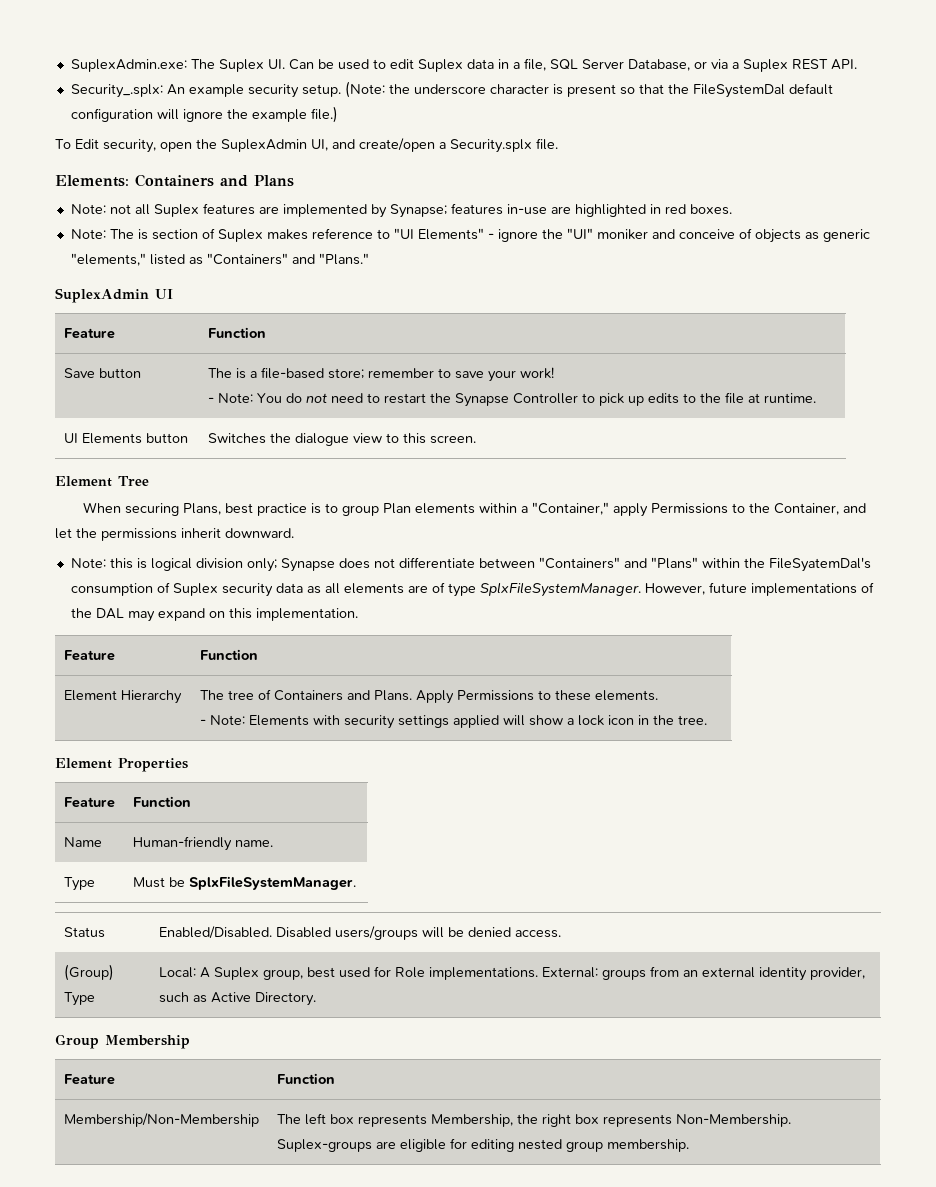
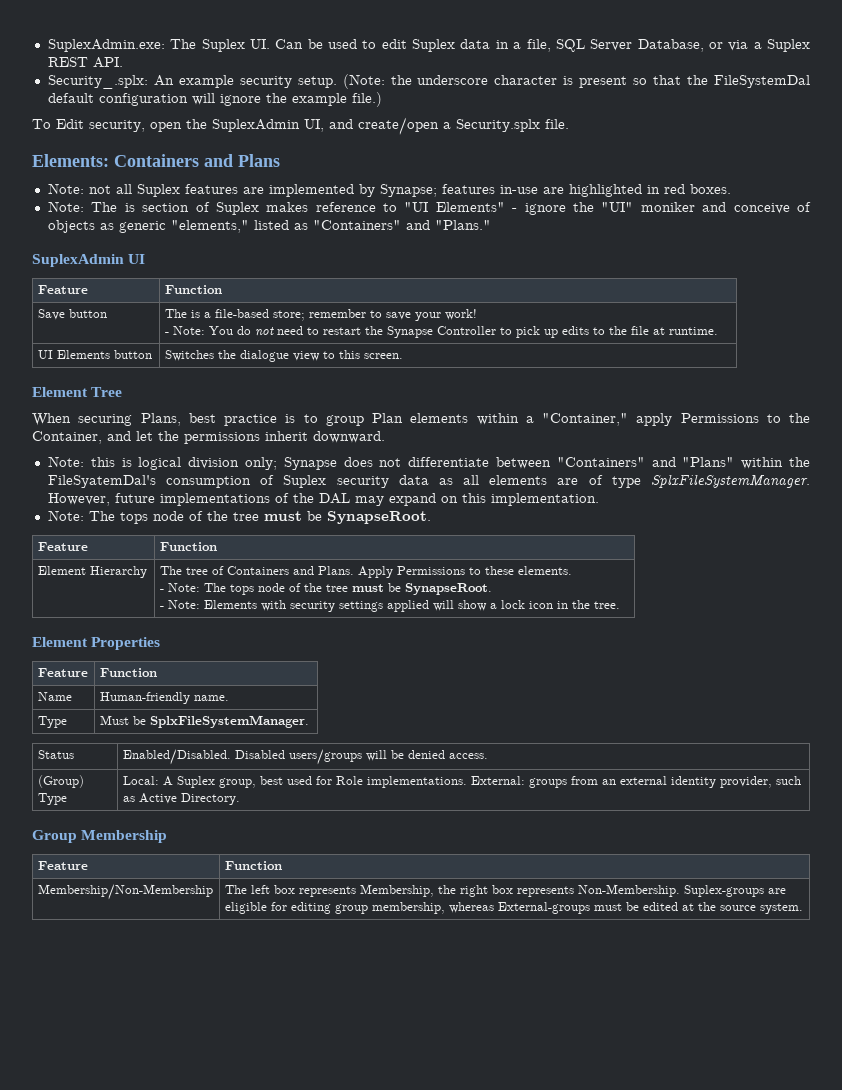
  However, future implementations of the DAL may expand on this implementation.
+ Note: The tops node of the tree must be SynapseRoot.
  Element Hierarchy | The tree of Containers and Plans. Apply Permissions to these elements.
+ - Note: The tops node of the tree must be SynapseRoot.
- Membership/Non-Membership | The left box represents Membership, the right box represents Non-Membership. Suplex-groups are eligible for editing nested group membership.
+ Membership/Non-Membership | The left box represents Membership, the right box represents Non-Membership. Suplex-groups are eligible for editing group membership, whereas External-groups must be edited at the source system.

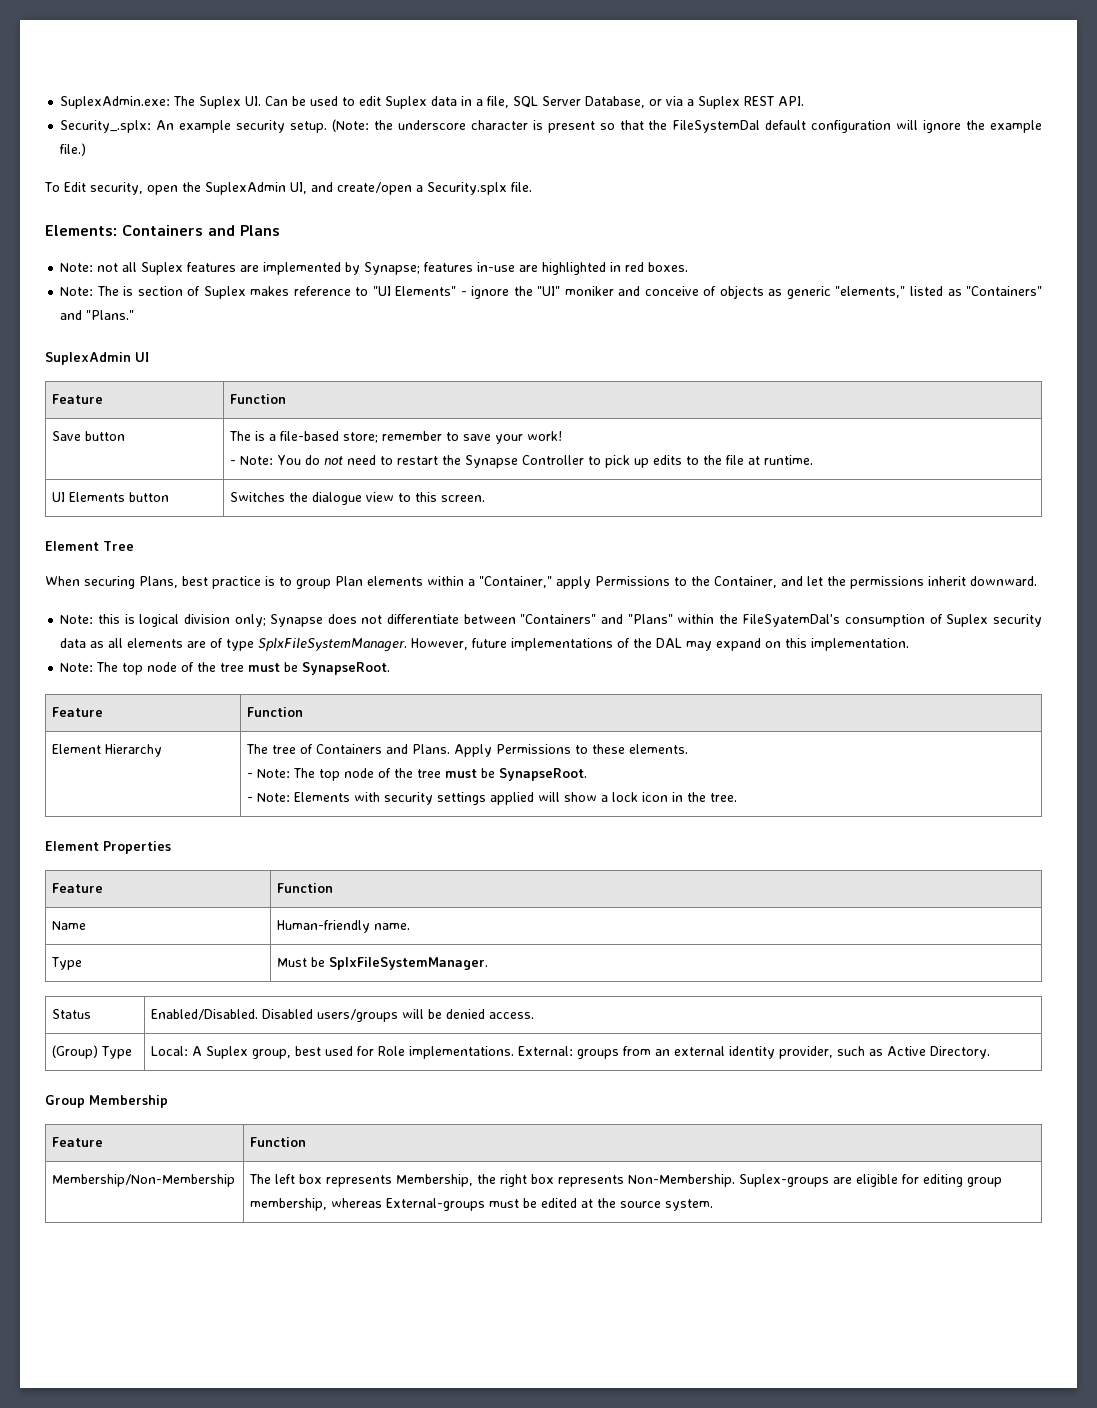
  However, future implementations of the DAL may expand on this implementation.
- Note: The tops node of the tree must be SynapseRoot.
+ Note: The top node of the tree must be SynapseRoot.
  Element Hierarchy | The tree of Containers and Plans. Apply Permissions to these elements.
- - Note: The tops node of the tree must be SynapseRoot.
+ - Note: The top node of the tree must be SynapseRoot.

